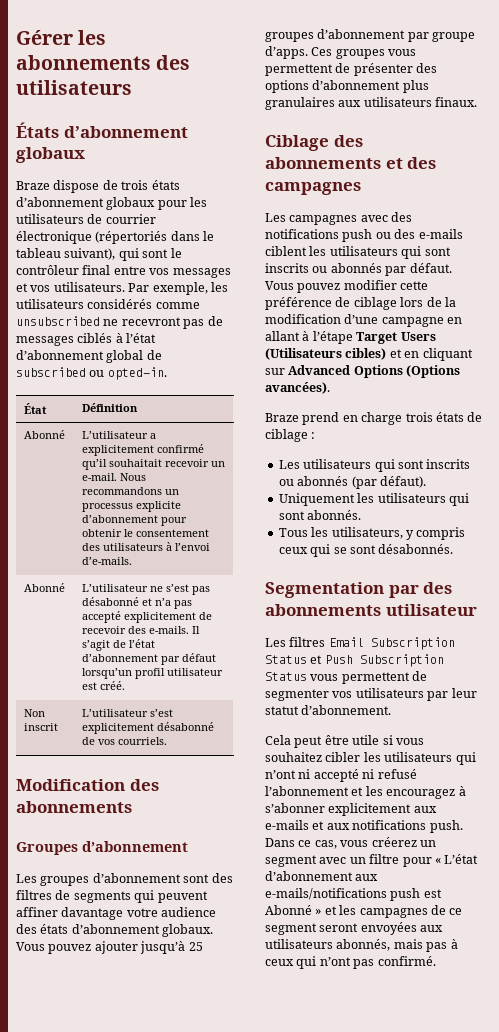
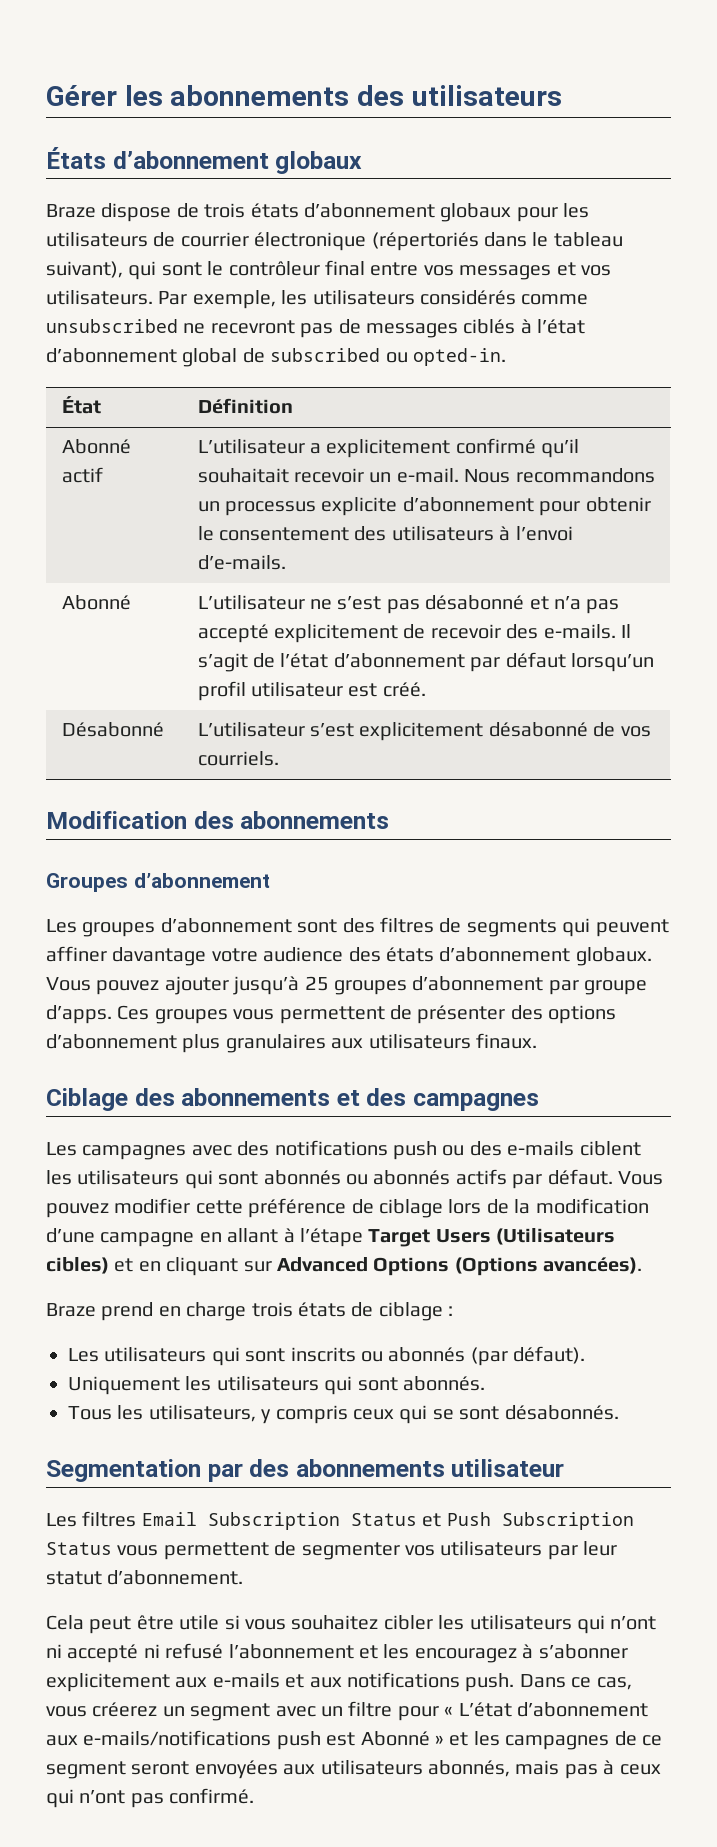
- Abonné | L’utilisateur a explicitement confirmé qu’il souhaitait recevoir un e-mail. Nous recommandons un processus explicite d’abonnement pour obtenir le consentement des utilisateurs à l’envoi d’e-mails.
+ Abonné actif | L’utilisateur a explicitement confirmé qu’il souhaitait recevoir un e-mail. Nous recommandons un processus explicite d’abonnement pour obtenir le consentement des utilisateurs à l’envoi d’e-mails.
- Non inscrit | L’utilisateur s’est explicitement désabonné de vos courriels.
+ Désabonné | L’utilisateur s’est explicitement désabonné de vos courriels.
- Les campagnes avec des notifications push ou des e-mails ciblent les utilisateurs qui sont inscrits ou abonnés par défaut.
+ Les campagnes avec des notifications push ou des e-mails ciblent les utilisateurs qui sont abonnés ou abonnés actifs par défaut.

